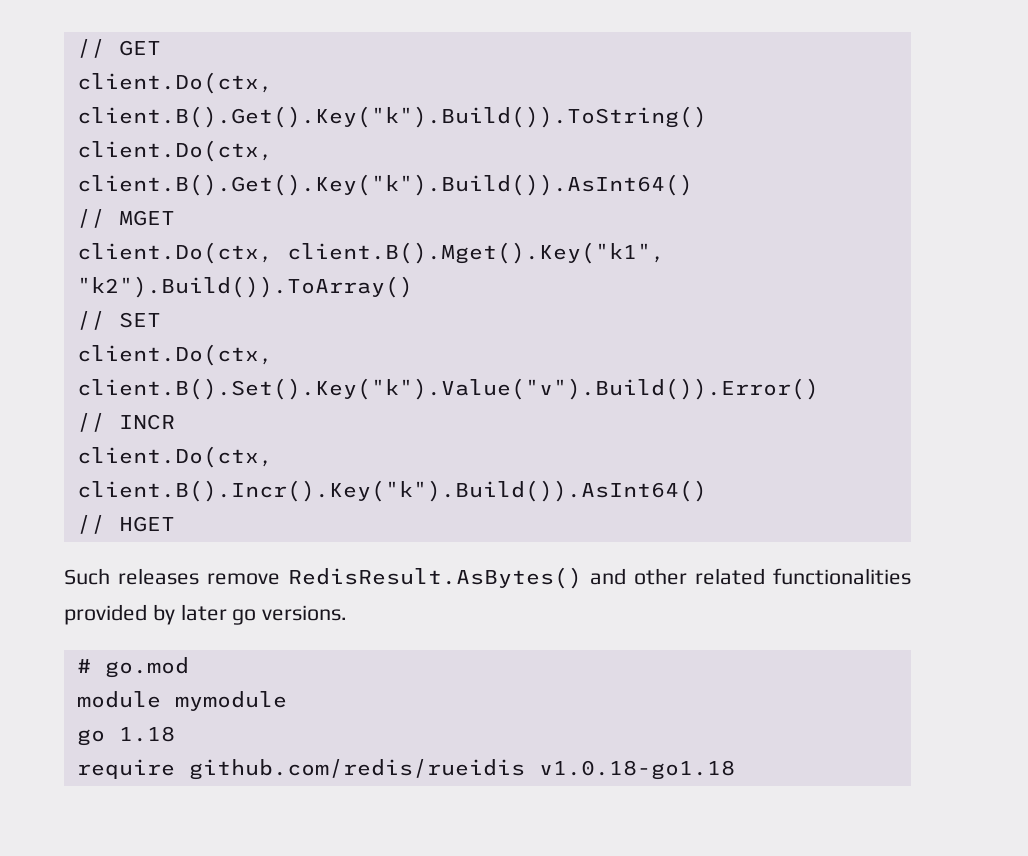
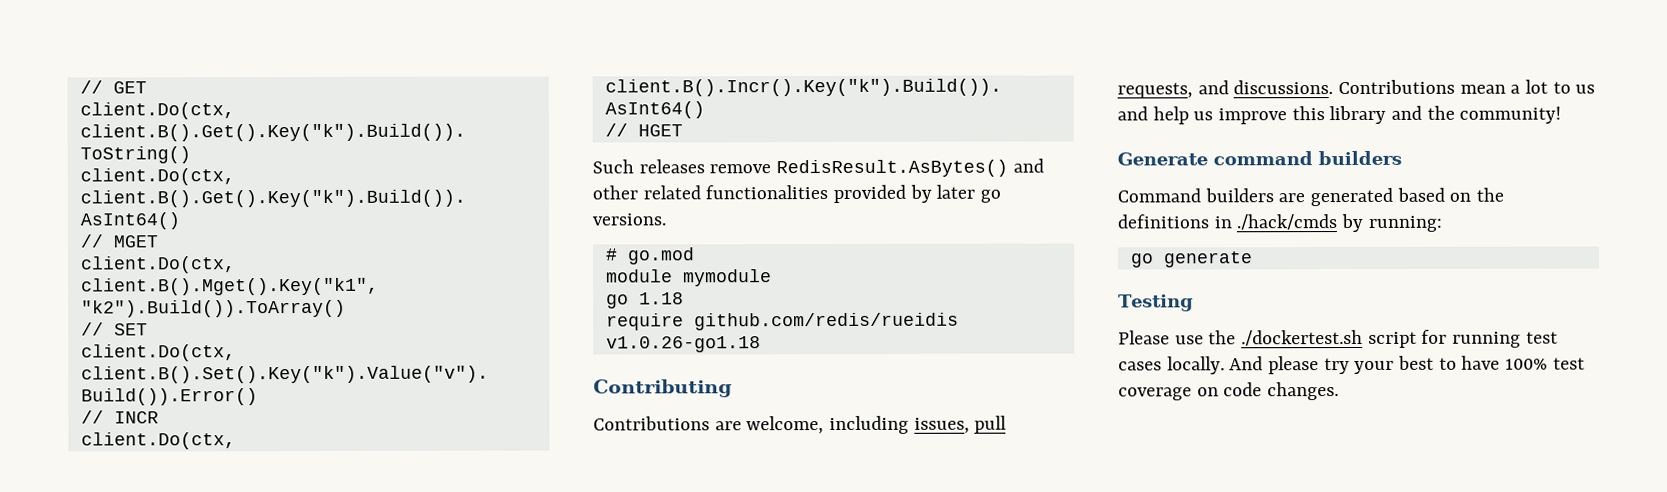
- require github.com/redis/rueidis v1.0.18-go1.18
+ require github.com/redis/rueidis v1.0.26-go1.18
+ Contributing
+ Contributions are welcome, including issues, pull requests, and discussions. Contributions mean a lot to us and help us improve this library and the community!
+ Generate command builders
+ Command builders are generated based on the definitions in ./hack/cmds by running:
+ go generate
+ Testing
+ Please use the ./dockertest.sh script for running test cases locally. And please try your best to have 100% test coverage on code changes.

